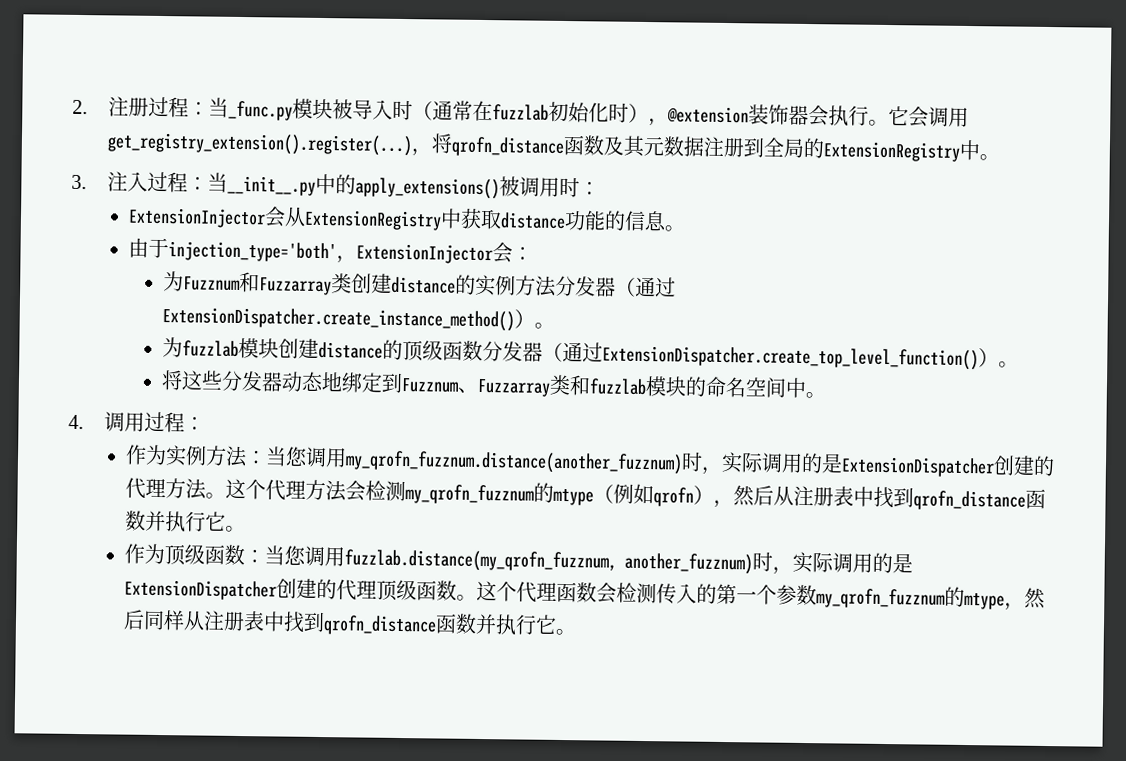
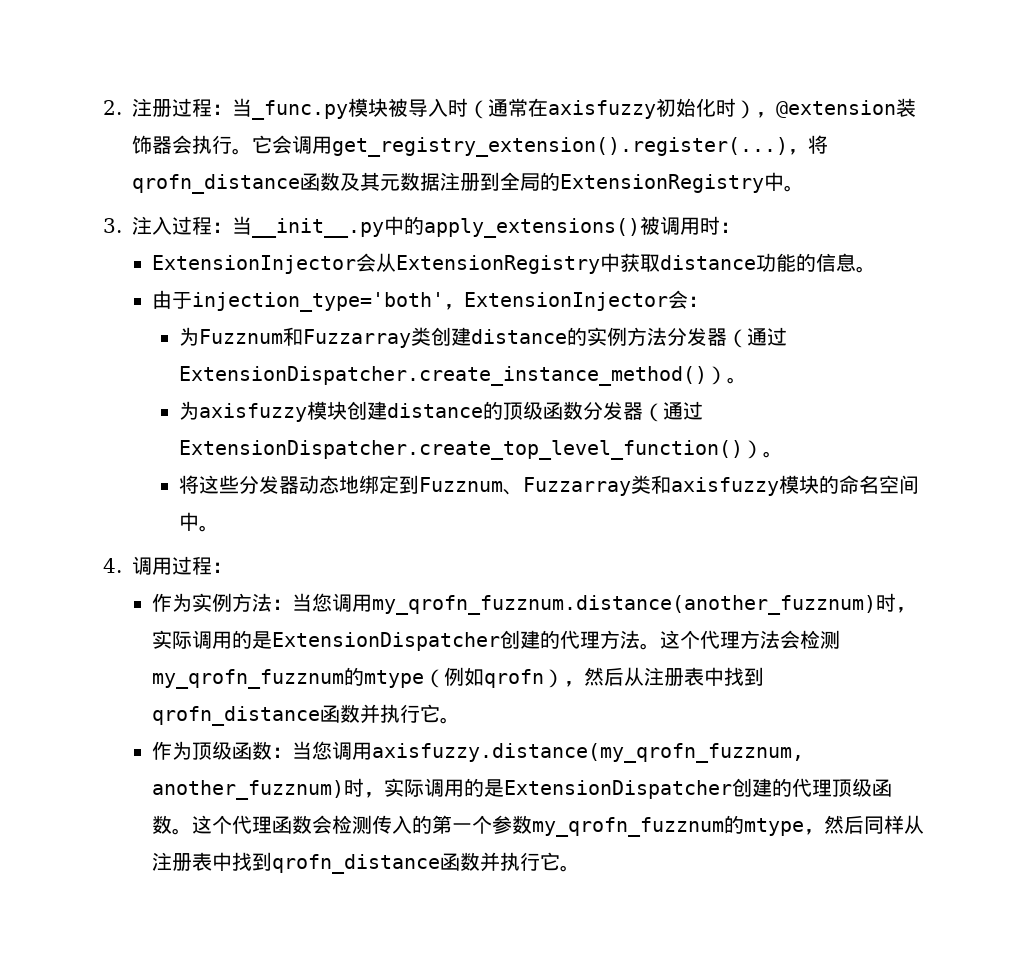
- 2.注册过程：当_func.py模块被导入时（通常在fuzzlab初始化时），@extension装饰器会执行。
+ 2.注册过程：当_func.py模块被导入时（通常在axisfuzzy初始化时），@extension装饰器会执行。
- 为fuzzlab模块创建distance的顶级函数分发器（通过ExtensionDispatcher.create_top_level_function()）。
+ 为axisfuzzy模块创建distance的顶级函数分发器（通过ExtensionDispatcher.create_top_level_function()）。
- 将这些分发器动态地绑定到Fuzznum、Fuzzarray类和fuzzlab模块的命名空间中。
+ 将这些分发器动态地绑定到Fuzznum、Fuzzarray类和axisfuzzy模块的命名空间中。
- 作为顶级函数：当您调用fuzzlab.distance(my_qrofn_fuzznum, another_fuzznum)时，实际调用的是ExtensionDispatcher创建的代理顶级函数。
+ 作为顶级函数：当您调用axisfuzzy.distance(my_qrofn_fuzznum, another_fuzznum)时，实际调用的是ExtensionDispatcher创建的代理顶级函数。

